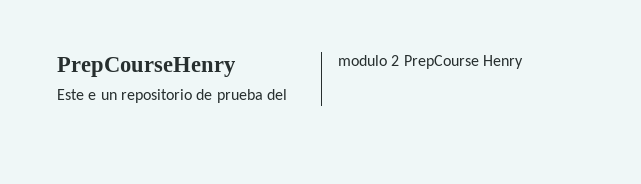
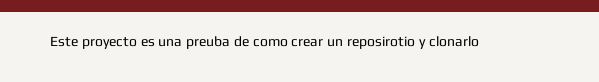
- PrepCourseHenry
- Este e un repositorio de prueba del modulo 2 PrepCourse Henry
+ Este proyecto es una preuba de como crear un reposirotio y clonarlo

